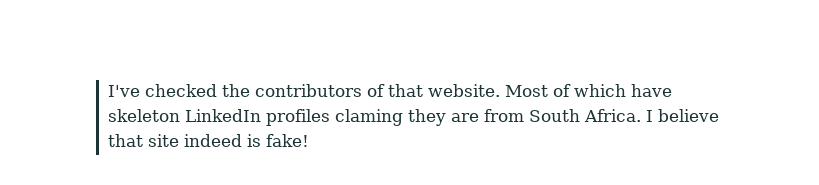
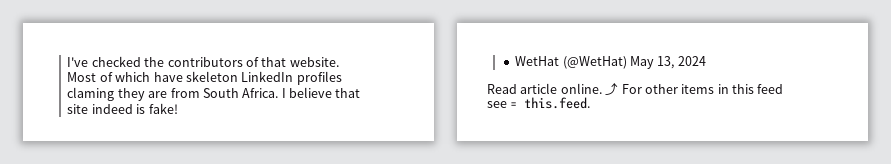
+ WetHat (@WetHat) May 13, 2024
+ Read article online. ⤴ For other items in this feed see = this.feed.

